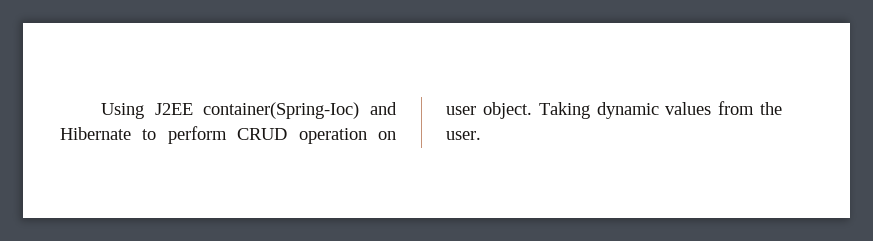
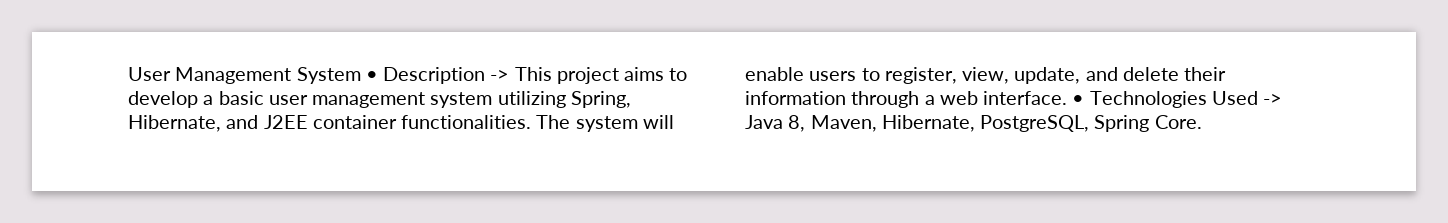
- Using J2EE container(Spring-Ioc) and Hibernate to perform CRUD operation on user object. Taking dynamic values from the user.
+ User Management System • Description -> This project aims to develop a basic user management system utilizing Spring, Hibernate, and J2EE container functionalities. The system will enable users to register, view, update, and delete their information through a web interface. • Technologies Used -> Java 8, Maven, Hibernate, PostgreSQL, Spring Core.

